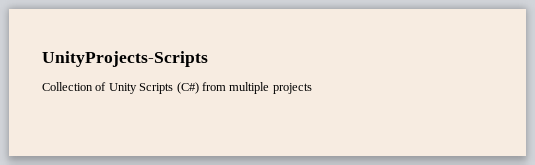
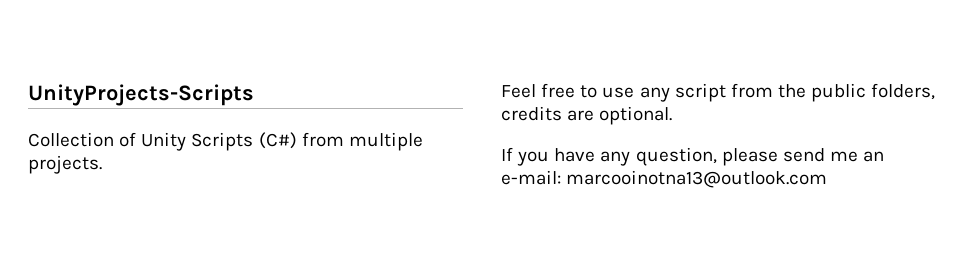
- Collection of Unity Scripts (C#) from multiple projects
+ Collection of Unity Scripts (C#) from multiple projects.
+ Feel free to use any script from the public folders, credits are optional.
+ If you have any question, please send me an e-mail: marcooinotna13@outlook.com

